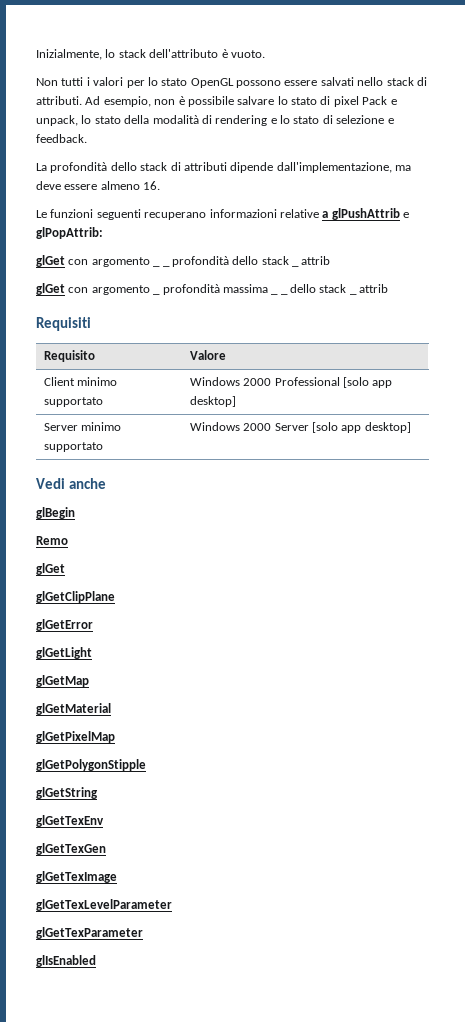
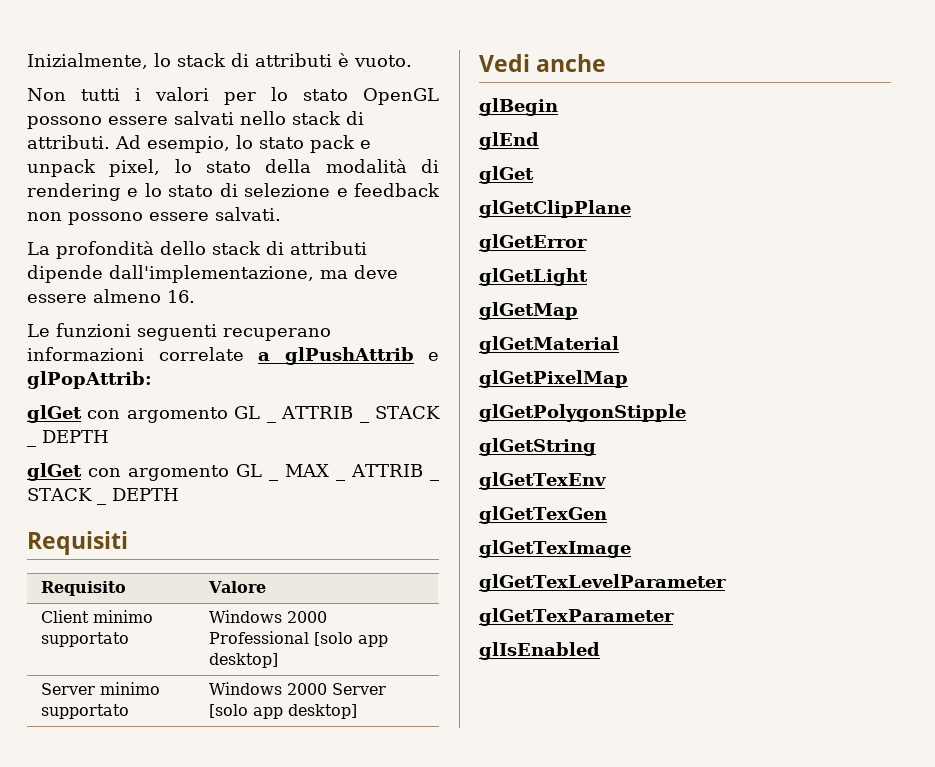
- Inizialmente, lo stack dell'attributo è vuoto.
+ Inizialmente, lo stack di attributi è vuoto.
- Ad esempio, non è possibile salvare lo stato di pixel Pack e unpack, lo stato della modalità di rendering e lo stato di selezione e feedback.
+ Ad esempio, lo stato pack e unpack pixel, lo stato della modalità di rendering e lo stato di selezione e feedback non possono essere salvati.
- Le funzioni seguenti recuperano informazioni relative a glPushAttrib e glPopAttrib:
+ Le funzioni seguenti recuperano informazioni correlate a glPushAttrib e glPopAttrib:
- glGet con argomento _ _ profondità dello stack _ attrib
- glGet con argomento _ profondità massima _ _ dello stack _ attrib
+ glGet con argomento GL _ ATTRIB _ STACK _ DEPTH
+ glGet con argomento GL _ MAX _ ATTRIB _ STACK _ DEPTH
- Remo
+ glEnd

